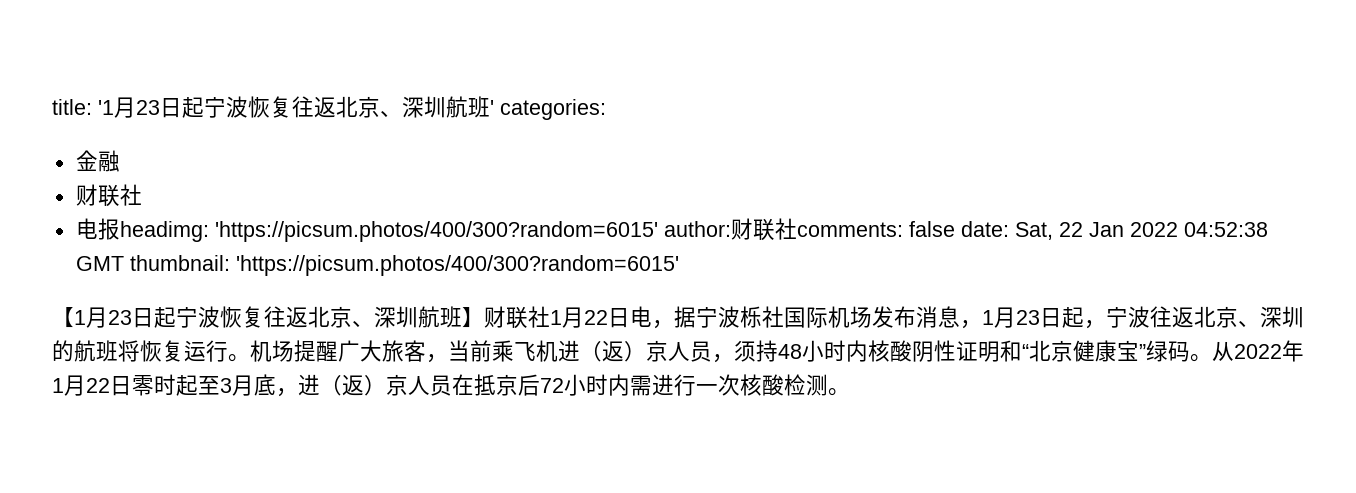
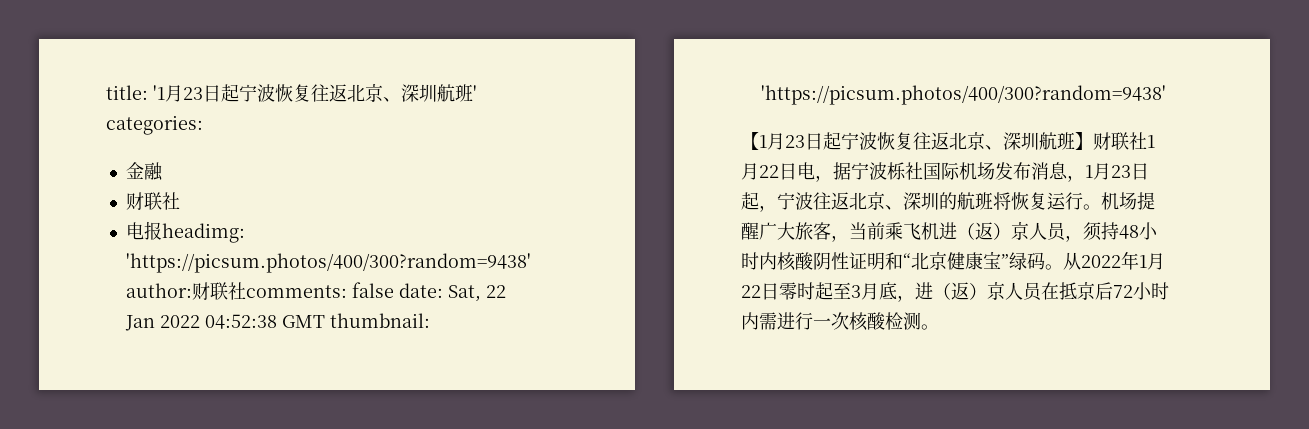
- 电报headimg: 'https://picsum.photos/400/300?random=6015' author:财联社comments: false date: Sat, 22 Jan 2022 04:52:38 GMT thumbnail: 'https://picsum.photos/400/300?random=6015'
+ 电报headimg: 'https://picsum.photos/400/300?random=9438' author:财联社comments: false date: Sat, 22 Jan 2022 04:52:38 GMT thumbnail: 'https://picsum.photos/400/300?random=9438'

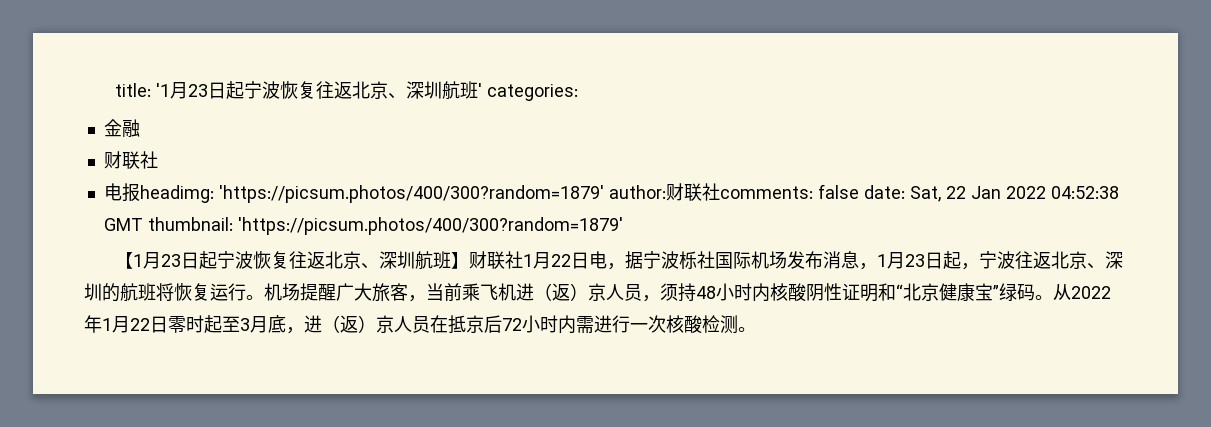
- 电报headimg: 'https://picsum.photos/400/300?random=9438' author:财联社comments: false date: Sat, 22 Jan 2022 04:52:38 GMT thumbnail: 'https://picsum.photos/400/300?random=9438'
+ 电报headimg: 'https://picsum.photos/400/300?random=1879' author:财联社comments: false date: Sat, 22 Jan 2022 04:52:38 GMT thumbnail: 'https://picsum.photos/400/300?random=1879'

